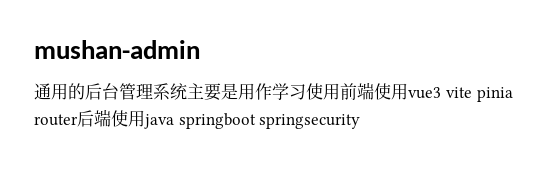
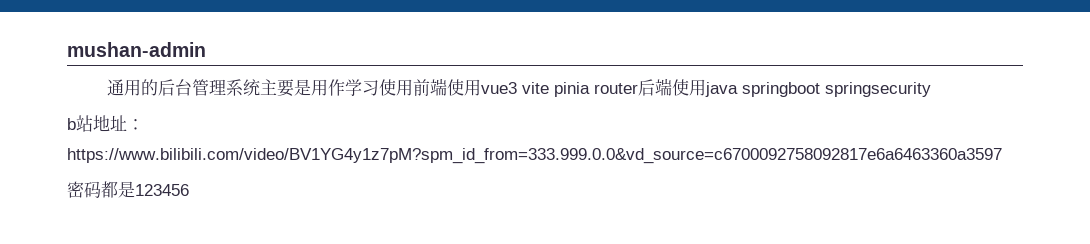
+ b站地址：https://www.bilibili.com/video/BV1YG4y1z7pM?spm_id_from=333.999.0.0&vd_source=c6700092758092817e6a6463360a3597
+ 密码都是123456

